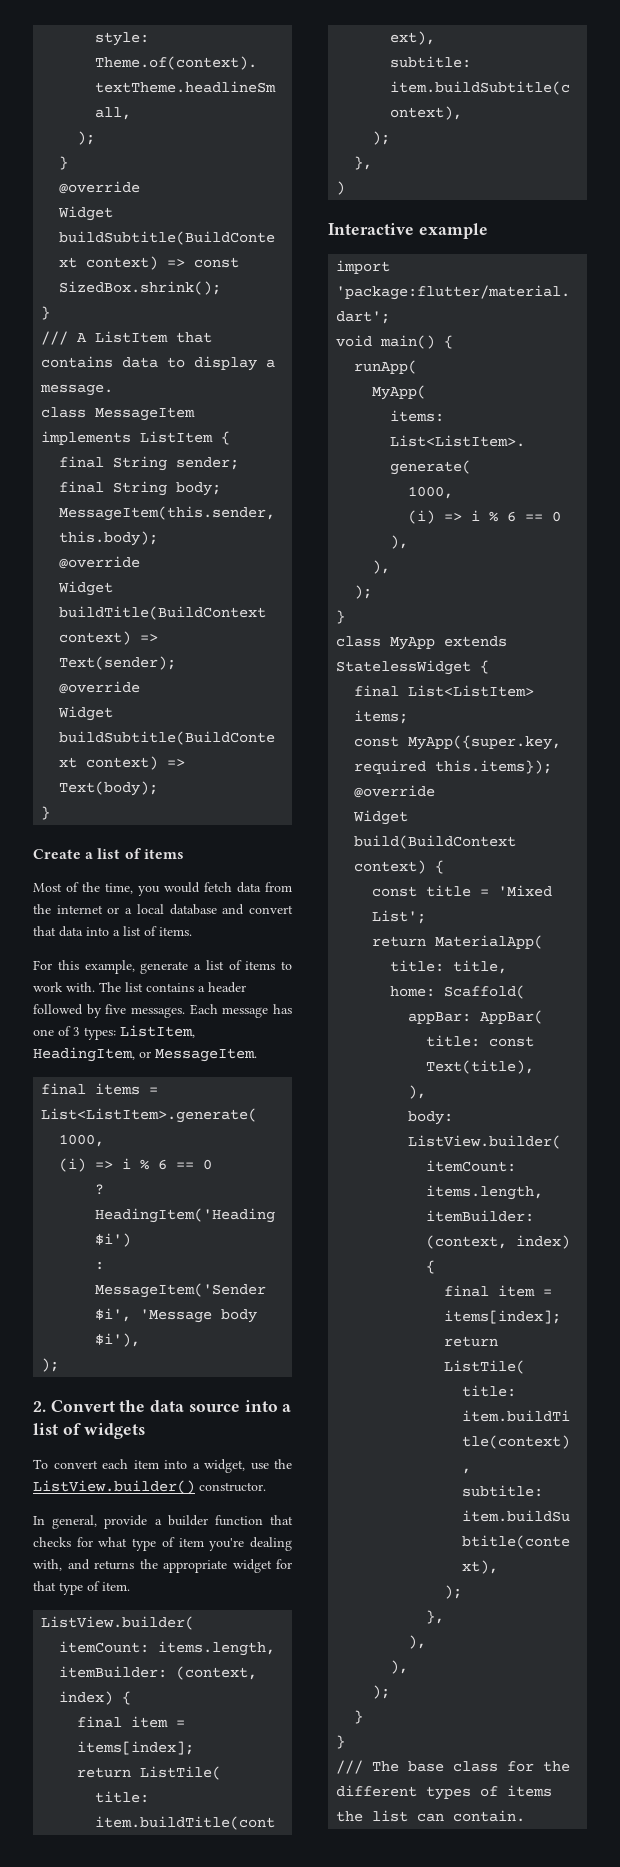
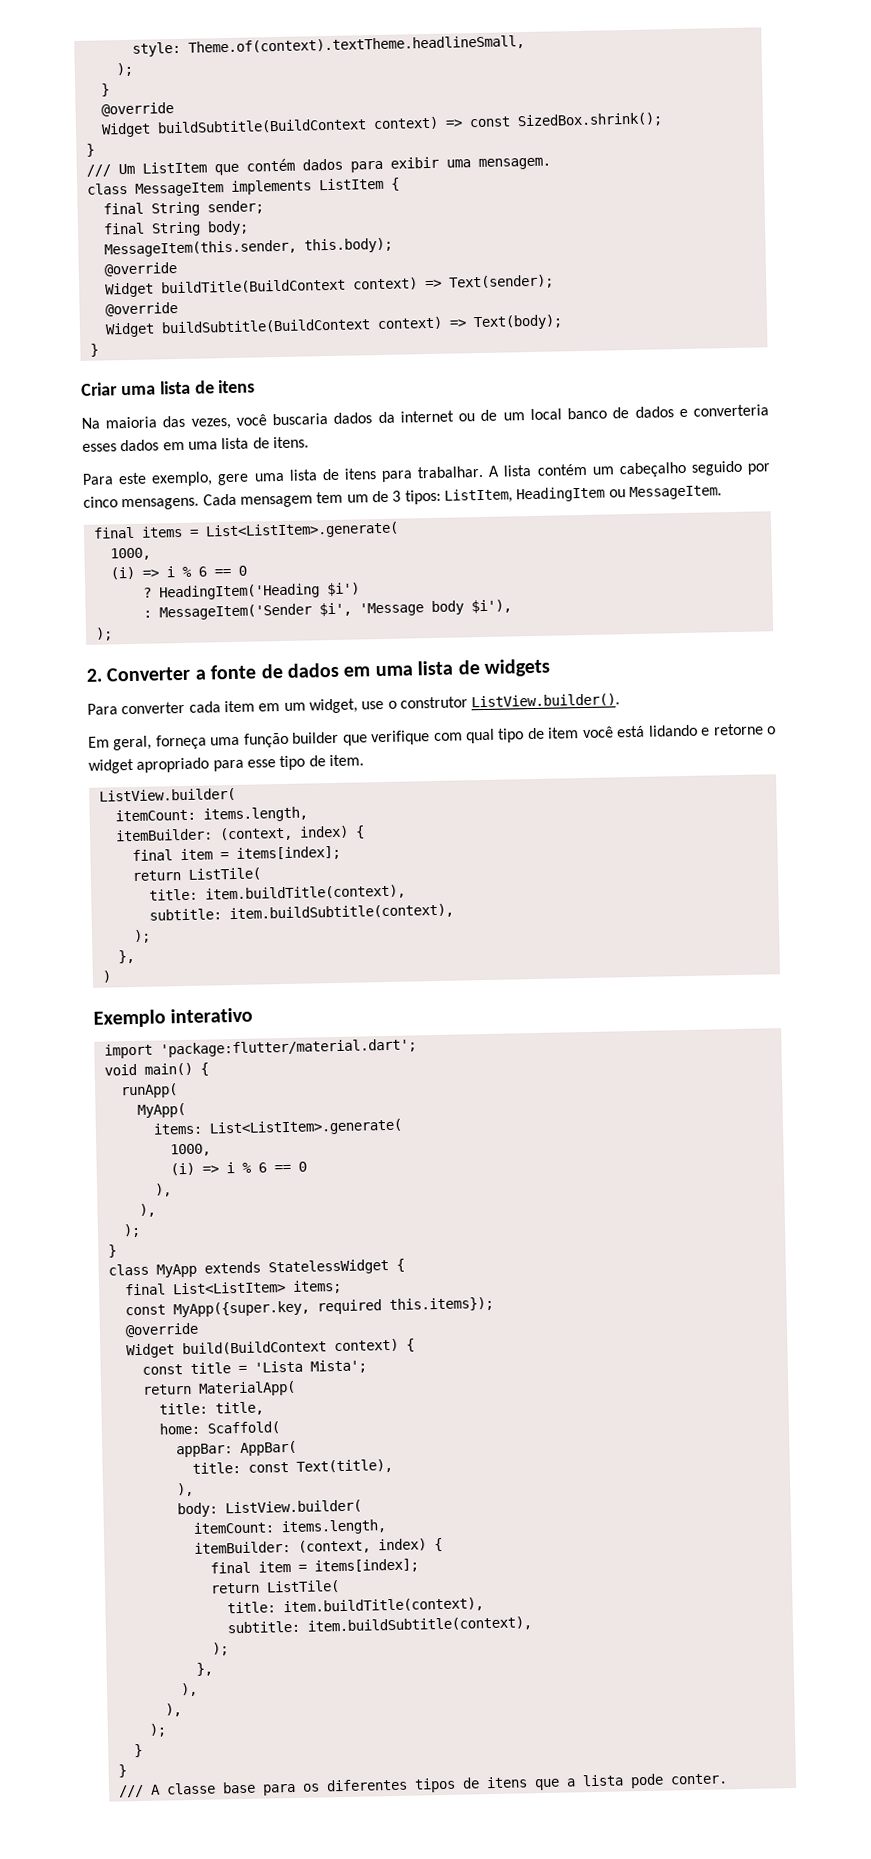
- /// A ListItem that contains data to display a message.
+ /// Um ListItem que contém dados para exibir uma mensagem.
- Create a list of items
- Most of the time, you would fetch data from the internet or a local database and convert that data into a list of items.
- For this example, generate a list of items to work with. The list contains a header followed by five messages. Each message has one of 3 types: ListItem, HeadingItem, or MessageItem.
+ Criar uma lista de itens
+ Na maioria das vezes, você buscaria dados da internet ou de um local banco de dados e converteria esses dados em uma lista de itens.
+ Para este exemplo, gere uma lista de itens para trabalhar. A lista contém um cabeçalho seguido por cinco mensagens. Cada mensagem tem um de 3 tipos: ListItem, HeadingItem ou MessageItem.
- 2. Convert the data source into a list of widgets
- To convert each item into a widget, use the ListView.builder() constructor.
- In general, provide a builder function that checks for what type of item you're dealing with, and returns the appropriate widget for that type of item.
+ 2. Converter a fonte de dados em uma lista de widgets
+ Para converter cada item em um widget, use o construtor ListView.builder().
+ Em geral, forneça uma função builder que verifique com qual tipo de item você está lidando e retorne o widget apropriado para esse tipo de item.
- Interactive example
+ Exemplo interativo
- const title = 'Mixed List';
+ const title = 'Lista Mista';
- /// The base class for the different types of items the list can contain.
+ /// A classe base para os diferentes tipos de itens que a lista pode conter.

